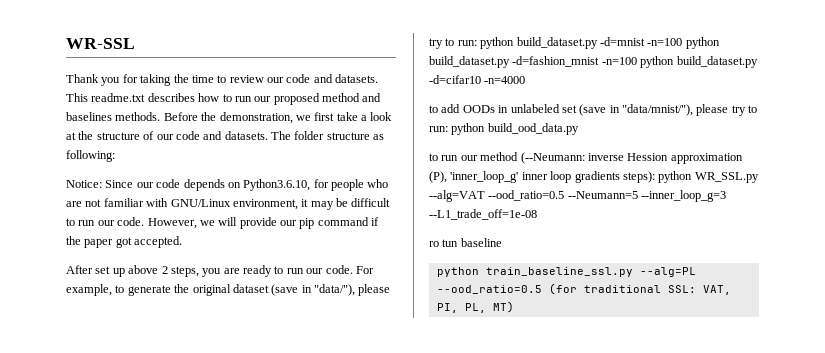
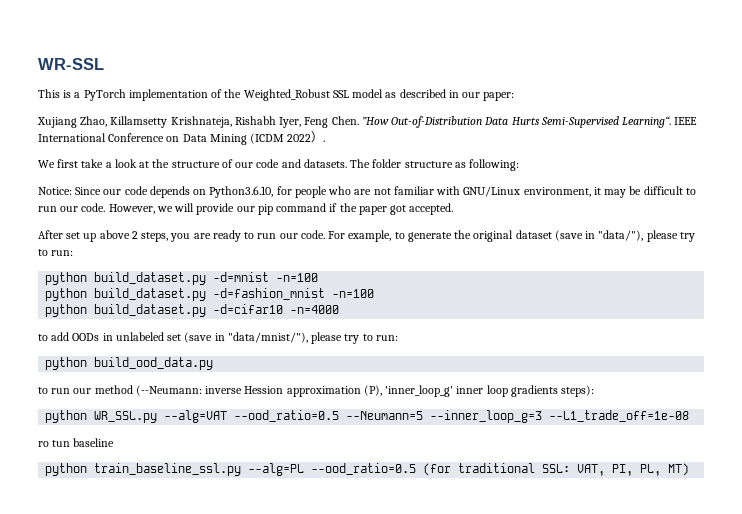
- Thank you for taking the time to review our code and datasets. This readme.txt describes how to run our proposed method and baselines methods. Before the demonstration, we first take a look at the structure of our code and datasets.
+ This is a PyTorch implementation of the Weighted_Robust SSL model as described in our paper:
+ Xujiang Zhao, Killamsetty Krishnateja, Rishabh Iyer, Feng Chen. ”How Out-of-Distribution Data Hurts Semi-Supervised Learning“. IEEE International Conference on Data Mining (ICDM 2022）.
+ We first take a look at the structure of our code and datasets.
- For example, to generate the original dataset (save in "data/"), please try to run: python build_dataset.py -d=mnist -n=100 python build_dataset.py -d=fashion_mnist -n=100 python build_dataset.py -d=cifar10 -n=4000
+ For example, to generate the original dataset (save in "data/"), please try to run:
+ python build_dataset.py -d=mnist -n=100
+ python build_dataset.py -d=fashion_mnist -n=100
+ python build_dataset.py -d=cifar10 -n=4000
- to add OODs in unlabeled set (save in "data/mnist/"), please try to run: python build_ood_data.py
+ to add OODs in unlabeled set (save in "data/mnist/"), please try to run:
+ python build_ood_data.py
- to run our method (--Neumann: inverse Hession approximation (P), 'inner_loop_g' inner loop gradients steps): python WR_SSL.py --alg=VAT --ood_ratio=0.5 --Neumann=5 --inner_loop_g=3 --L1_trade_off=1e-08
+ to run our method (--Neumann: inverse Hession approximation (P), 'inner_loop_g' inner loop gradients steps):
+ python WR_SSL.py --alg=VAT --ood_ratio=0.5 --Neumann=5 --inner_loop_g=3 --L1_trade_off=1e-08

